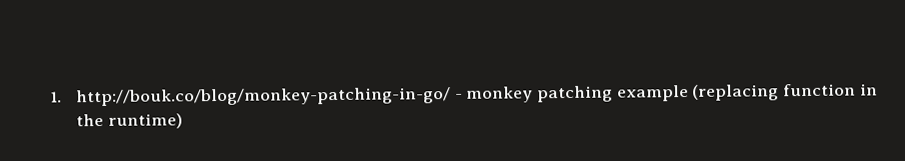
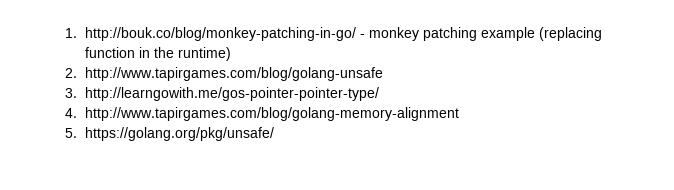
+ 2. http://www.tapirgames.com/blog/golang-unsafe
+ 3. http://learngowith.me/gos-pointer-pointer-type/
+ 4. http://www.tapirgames.com/blog/golang-memory-alignment
+ 5. https://golang.org/pkg/unsafe/

